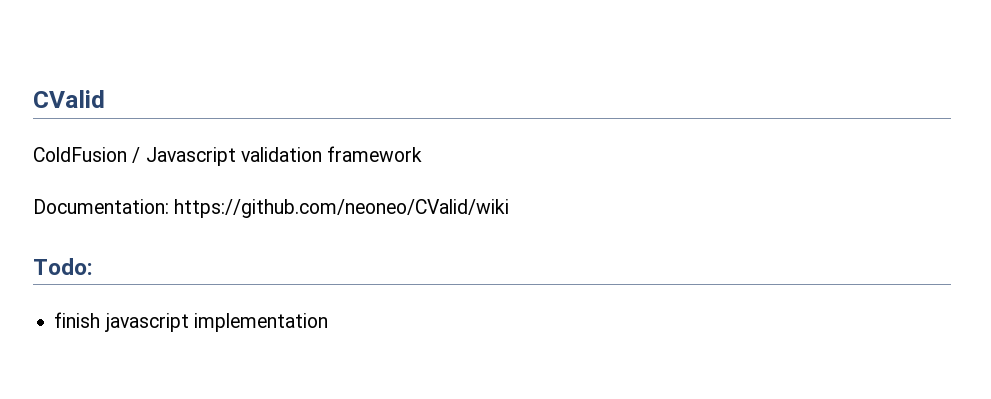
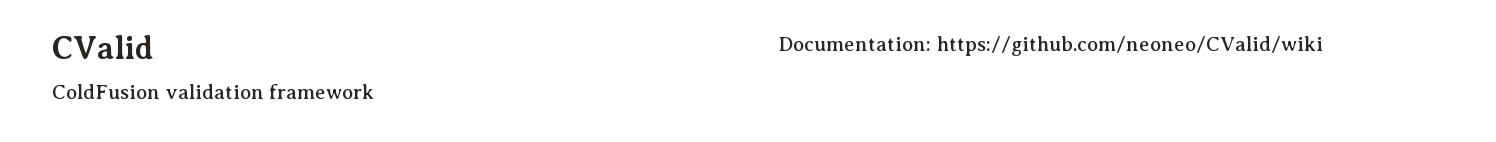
- ColdFusion / Javascript validation framework
+ ColdFusion validation framework
- Todo:
- finish javascript implementation

